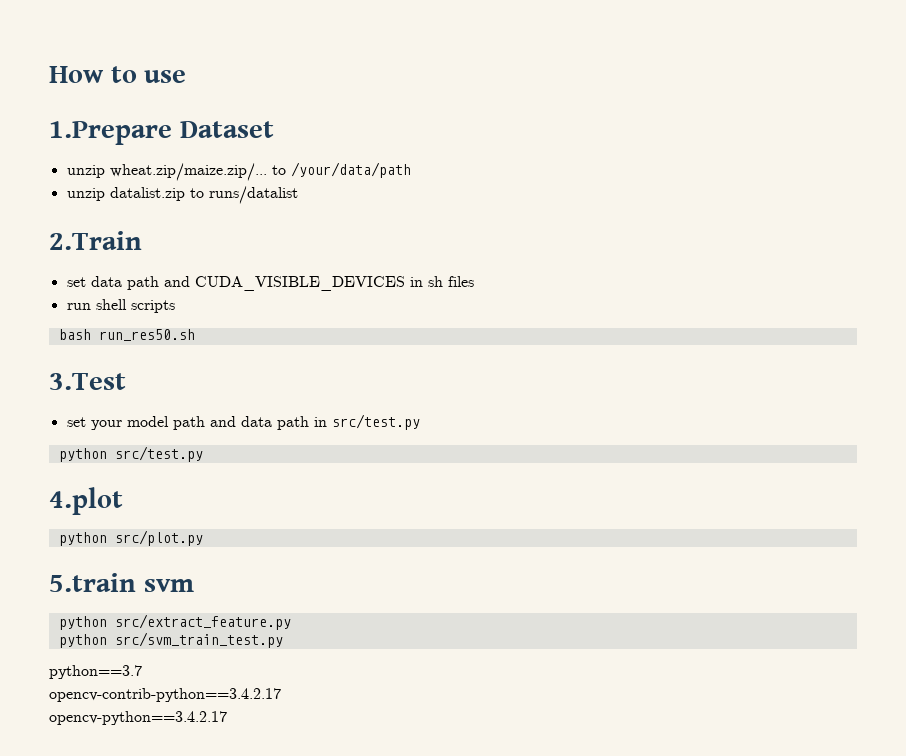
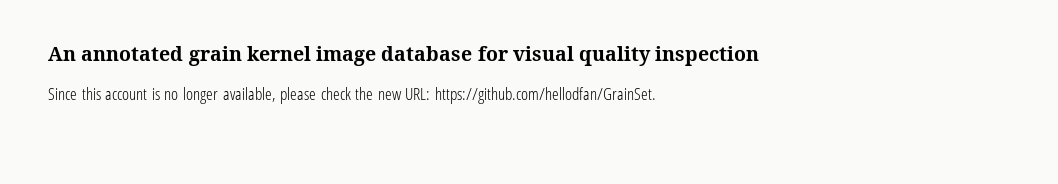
- How to use
- 1.Prepare Dataset
- unzip wheat.zip/maize.zip/... to /your/data/path
- unzip datalist.zip to runs/datalist
- 2.Train
- set data path and CUDA_VISIBLE_DEVICES in sh files
- run shell scripts
- bash run_res50.sh
- 3.Test
- set your model path and data path in src/test.py
- python src/test.py
- 4.plot
- python src/plot.py
- 5.train svm
- python src/extract_feature.py
- python src/svm_train_test.py
- python==3.7
- opencv-contrib-python==3.4.2.17
- opencv-python==3.4.2.17
+ An annotated grain kernel image database for visual quality inspection
+ Since this account is no longer available, please check the new URL: https://github.com/hellodfan/GrainSet.

